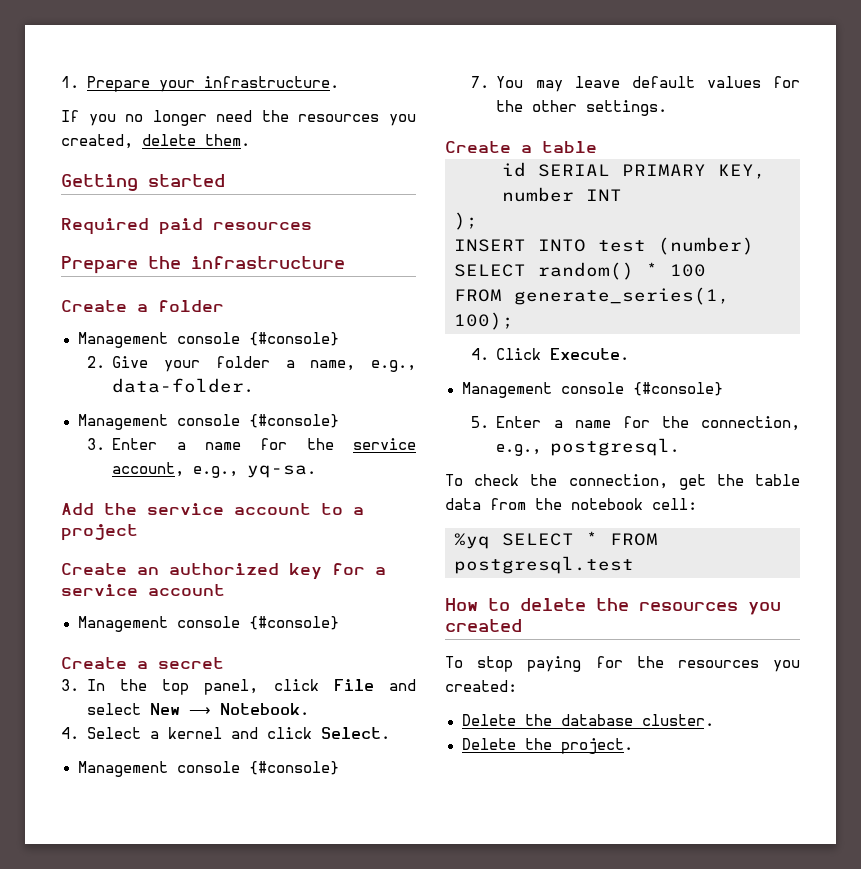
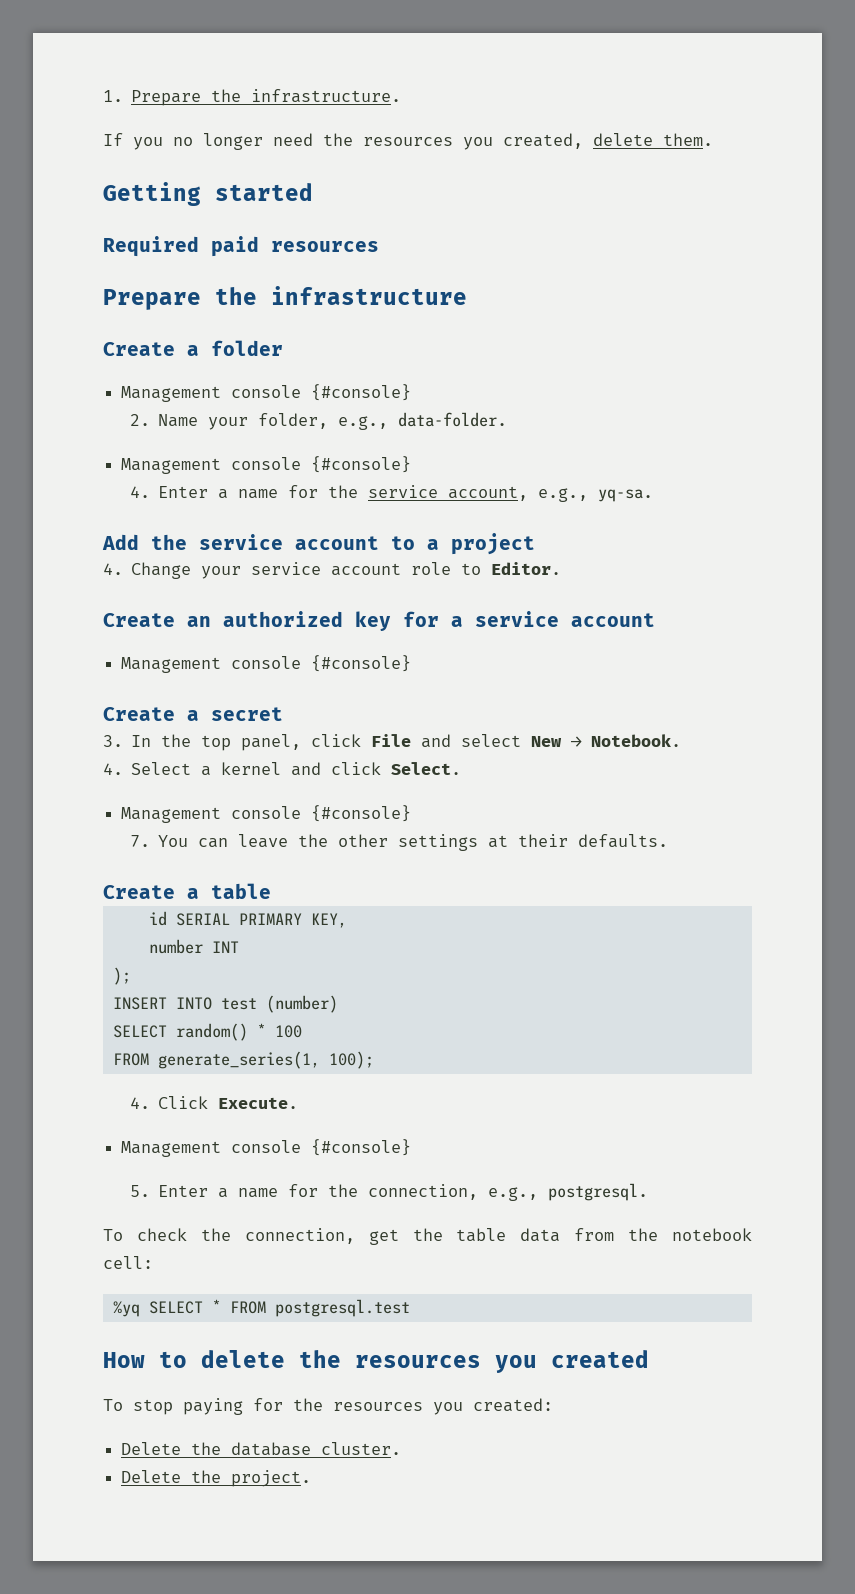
- 1. Prepare your infrastructure.
+ 1. Prepare the infrastructure.
- 2. Give your folder a name, e.g., data-folder.
+ 2. Name your folder, e.g., data-folder.
- 3. Enter a name for the service account, e.g., yq-sa.
+ 4. Enter a name for the service account, e.g., yq-sa.
+ 4. Change your service account role to Editor.
- 7. You may leave default values for the other settings.
+ 7. You can leave the other settings at their defaults.

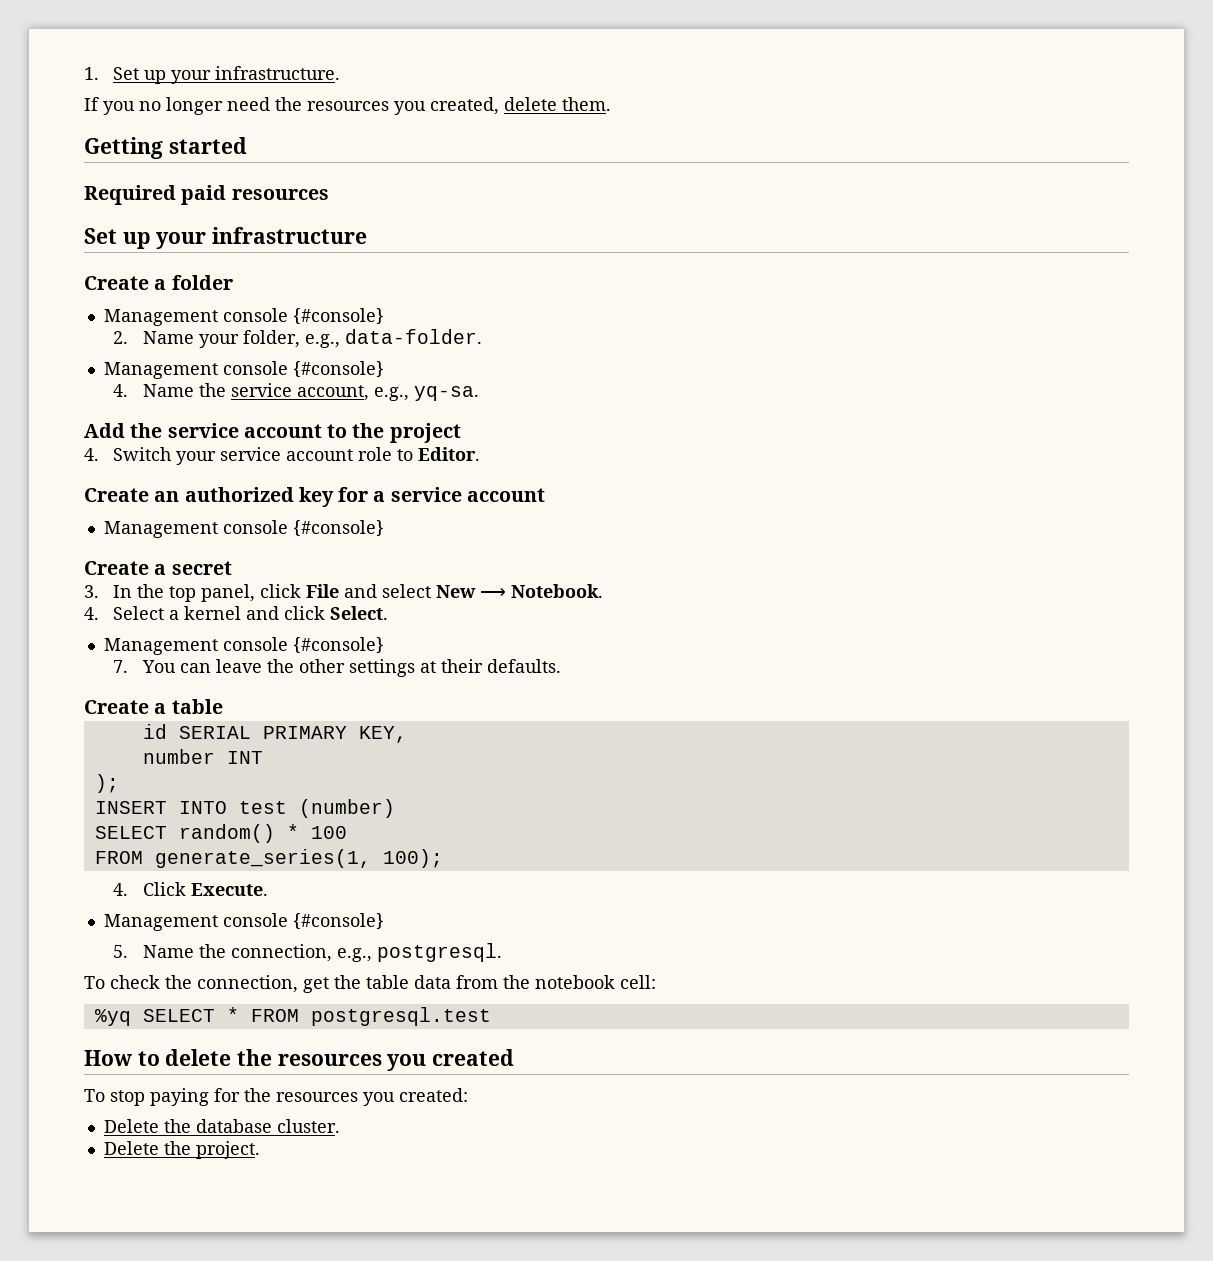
- 1. Prepare the infrastructure.
+ 1. Set up your infrastructure.
- Prepare the infrastructure
+ Set up your infrastructure
- 4. Enter a name for the service account, e.g., yq-sa.
+ 4. Name the service account, e.g., yq-sa.
- Add the service account to a project
+ Add the service account to the project
- 4. Change your service account role to Editor.
+ 4. Switch your service account role to Editor.
- 5. Enter a name for the connection, e.g., postgresql.
+ 5. Name the connection, e.g., postgresql.

